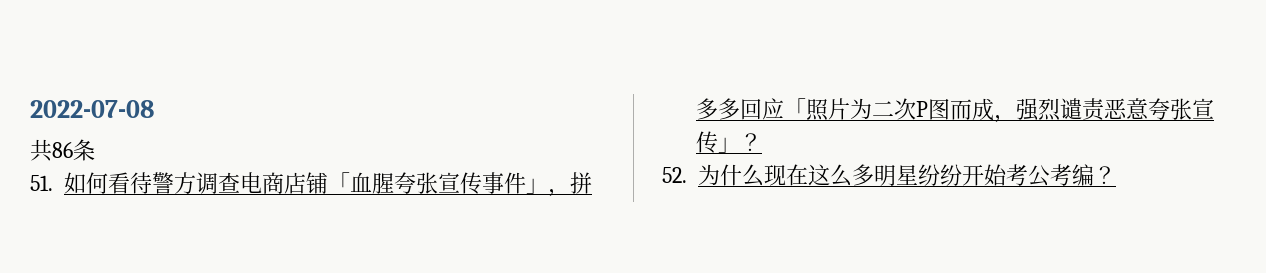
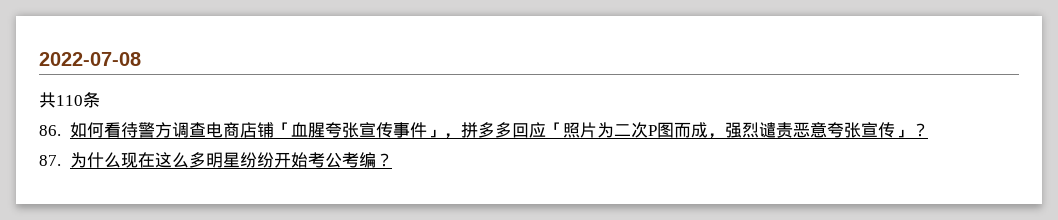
- 共86条
+ 共110条
- 51.如何看待警方调查电商店铺「血腥夸张宣传事件」，拼多多回应「照片为二次P图而成，强烈谴责恶意夸张宣传」？
+ 86.如何看待警方调查电商店铺「血腥夸张宣传事件」，拼多多回应「照片为二次P图而成，强烈谴责恶意夸张宣传」？
- 52.为什么现在这么多明星纷纷开始考公考编？
+ 87.为什么现在这么多明星纷纷开始考公考编？

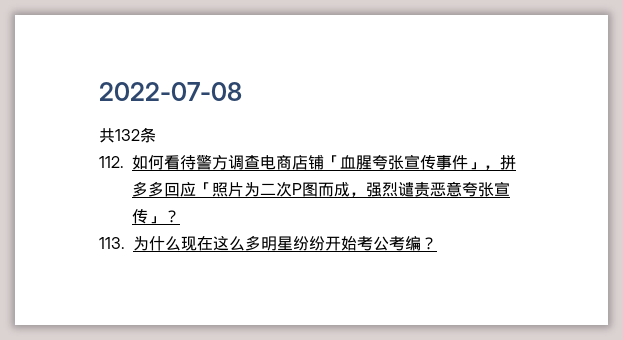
- 共110条
+ 共132条
- 86.如何看待警方调查电商店铺「血腥夸张宣传事件」，拼多多回应「照片为二次P图而成，强烈谴责恶意夸张宣传」？
+ 112.如何看待警方调查电商店铺「血腥夸张宣传事件」，拼多多回应「照片为二次P图而成，强烈谴责恶意夸张宣传」？
- 87.为什么现在这么多明星纷纷开始考公考编？
+ 113.为什么现在这么多明星纷纷开始考公考编？

